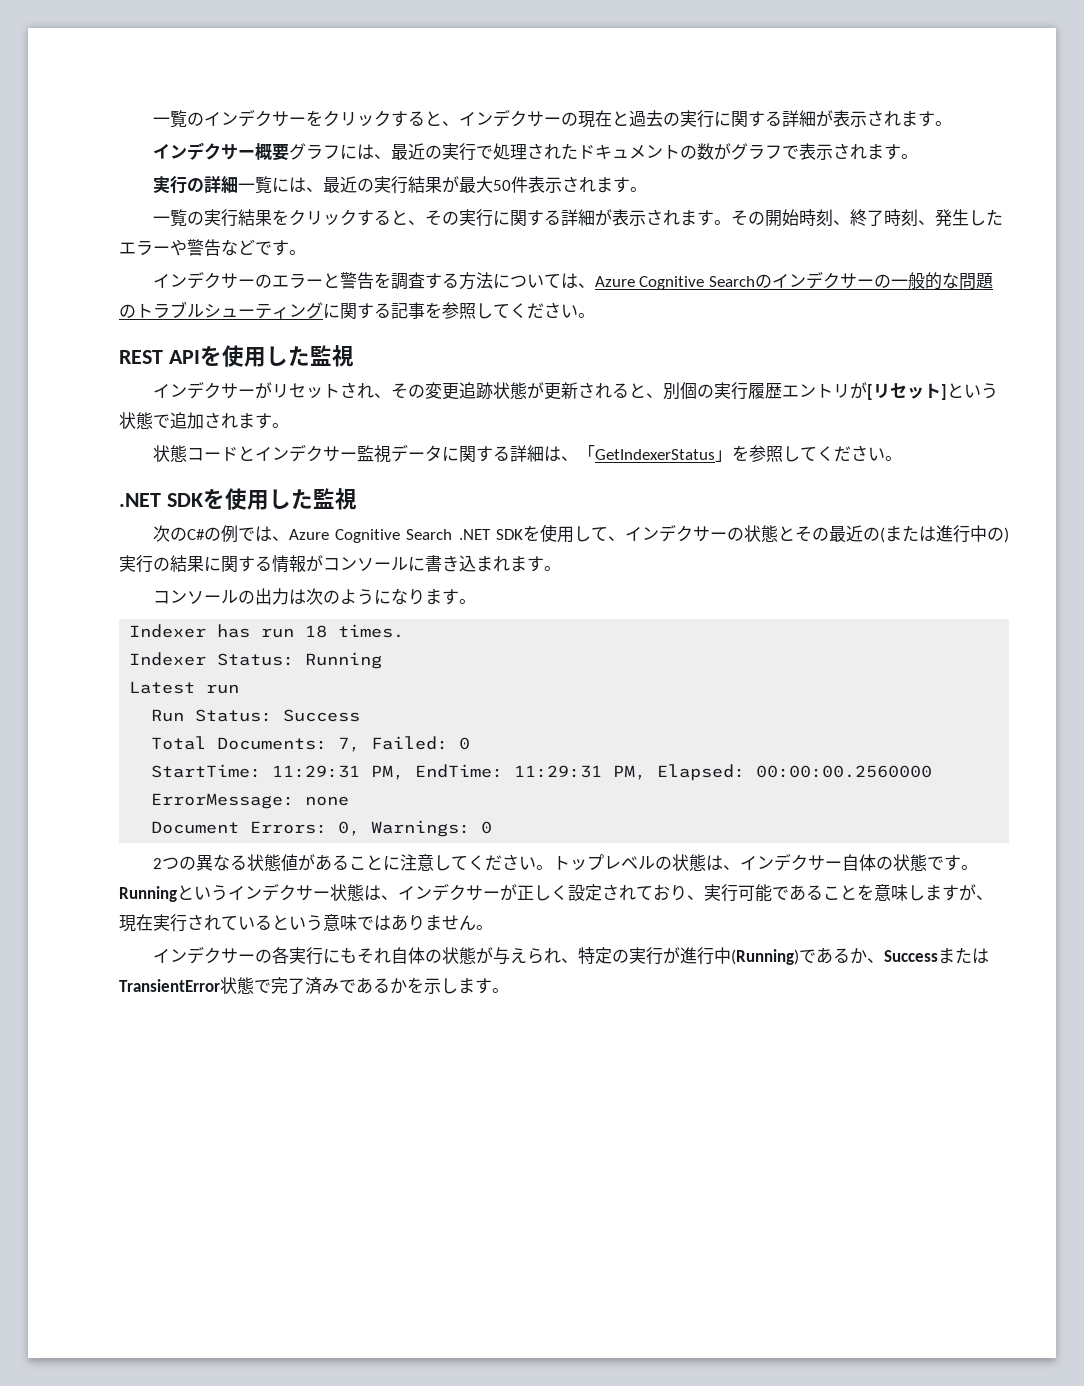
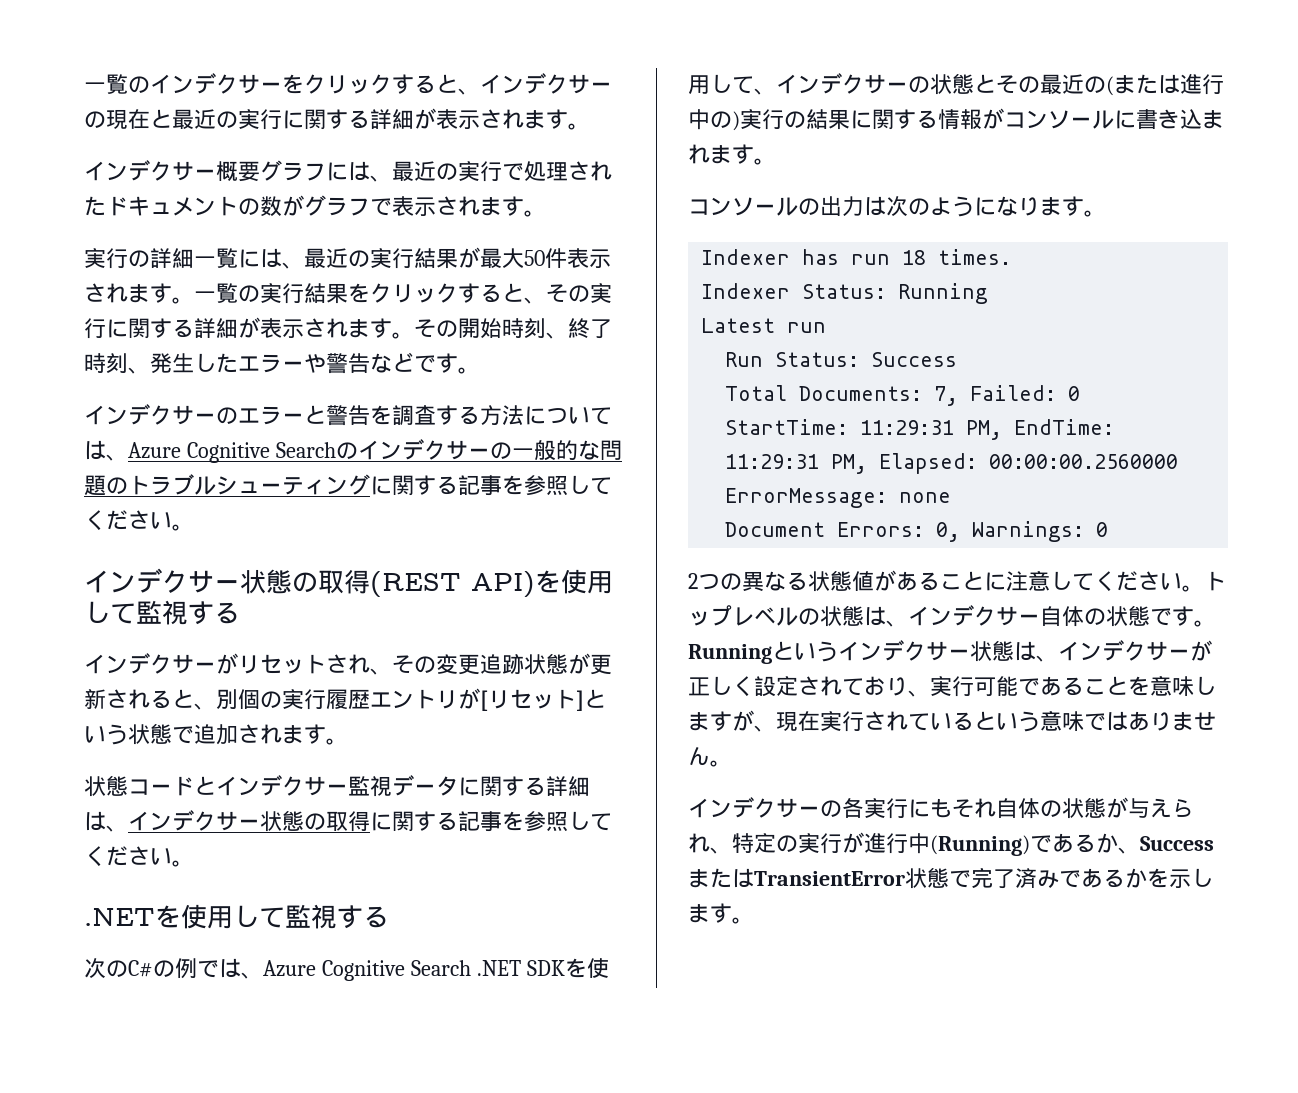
- 一覧のインデクサーをクリックすると、インデクサーの現在と過去の実行に関する詳細が表示されます。
+ 一覧のインデクサーをクリックすると、インデクサーの現在と最近の実行に関する詳細が表示されます。
- 実行の詳細一覧には、最近の実行結果が最大50件表示されます。
- 一覧の実行結果をクリックすると、その実行に関する詳細が表示されます。
+ 実行の詳細一覧には、最近の実行結果が最大50件表示されます。一覧の実行結果をクリックすると、その実行に関する詳細が表示されます。
- REST APIを使用した監視
+ インデクサー状態の取得(REST API)を使用して監視する
- 状態コードとインデクサー監視データに関する詳細は、「GetIndexerStatus」を参照してください。
+ 状態コードとインデクサー監視データに関する詳細は、インデクサー状態の取得に関する記事を参照してください。
- .NET SDKを使用した監視
+ .NETを使用して監視する

